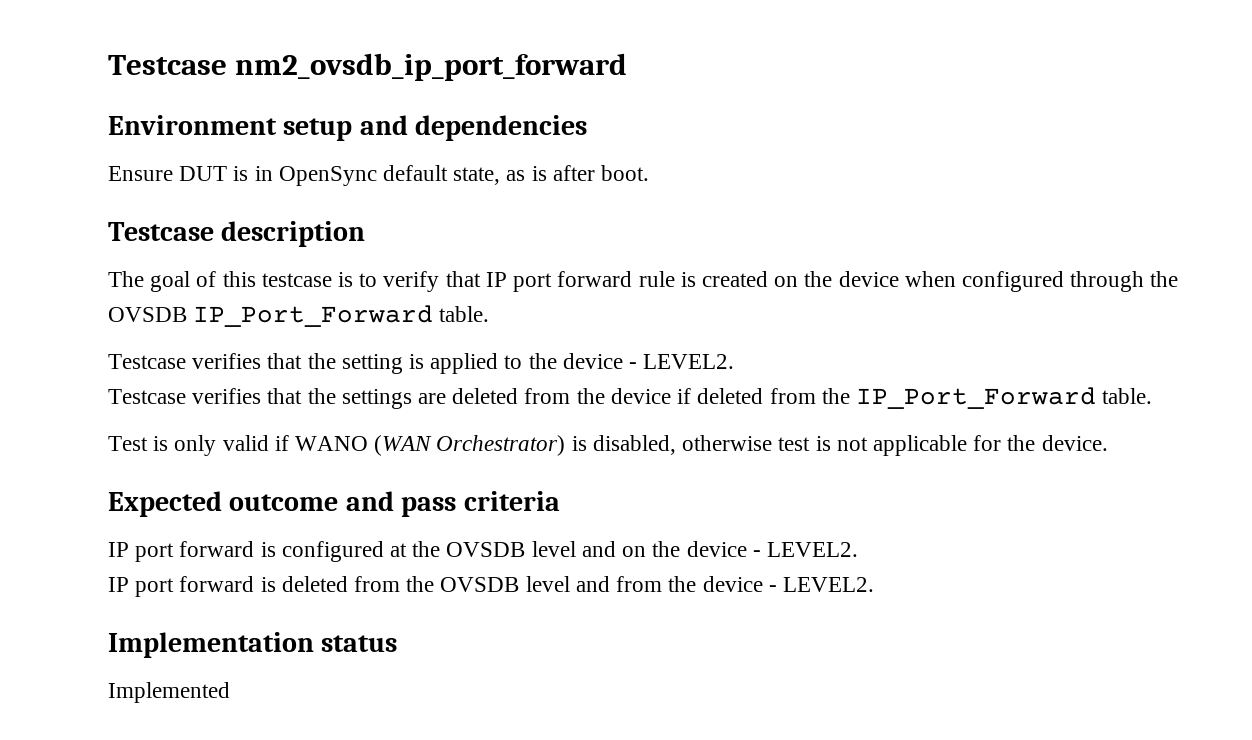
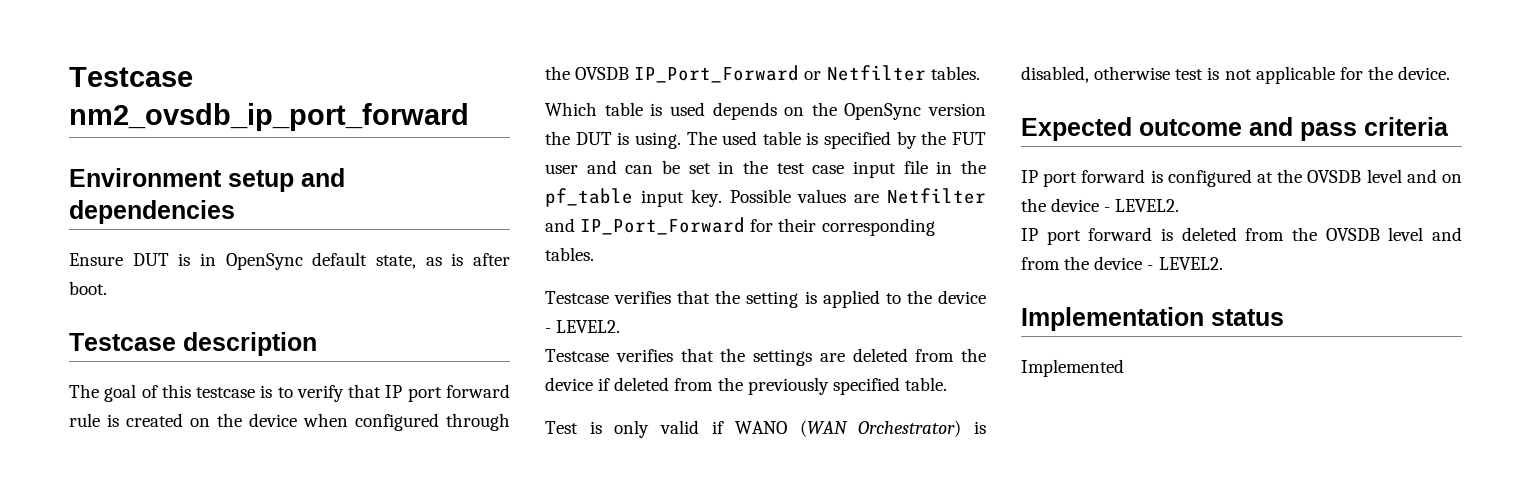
- The goal of this testcase is to verify that IP port forward rule is created on the device when configured through the OVSDB IP_Port_Forward table.
+ The goal of this testcase is to verify that IP port forward rule is created on the device when configured through the OVSDB IP_Port_Forward or Netfilter tables.
+ Which table is used depends on the OpenSync version the DUT is using. The used table is specified by the FUT user and can be set in the test case input file in the pf_table input key. Possible values are Netfilter and IP_Port_Forward for their corresponding tables.
- Testcase verifies that the settings are deleted from the device if deleted from the IP_Port_Forward table.
+ Testcase verifies that the settings are deleted from the device if deleted from the previously specified table.

